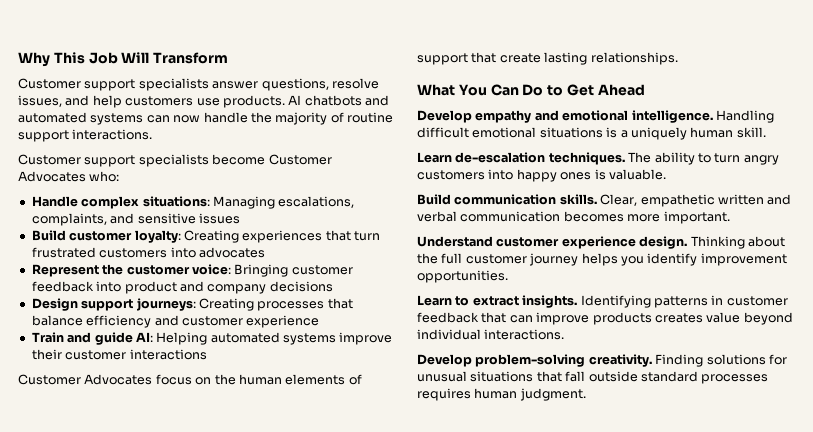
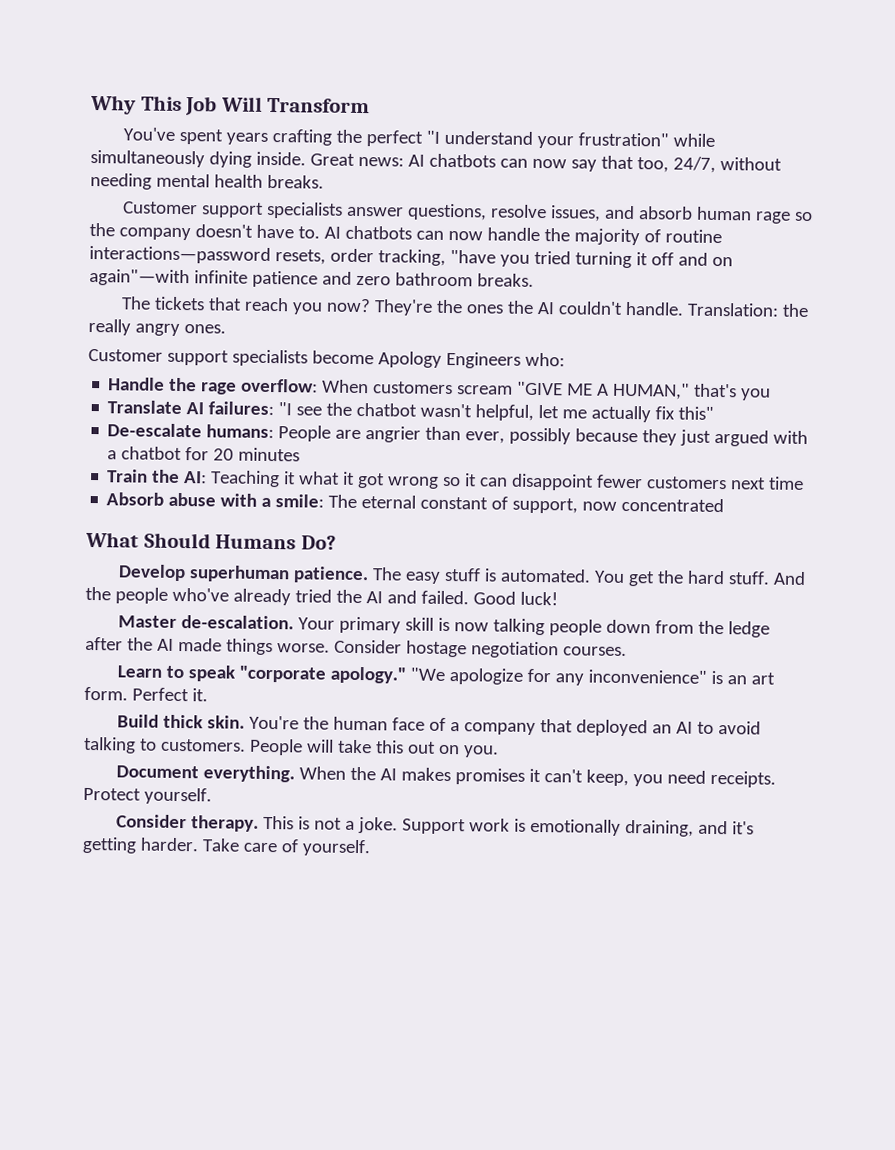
+ You've spent years crafting the perfect "I understand your frustration" while simultaneously dying inside. Great news: AI chatbots can now say that too, 24/7, without needing mental health breaks.
- Customer support specialists answer questions, resolve issues, and help customers use products. AI chatbots and automated systems can now handle the majority of routine support interactions.
+ Customer support specialists answer questions, resolve issues, and absorb human rage so the company doesn't have to. AI chatbots can now handle the majority of routine interactions—password resets, order tracking, "have you tried turning it off and on again"—with infinite patience and zero bathroom breaks.
+ The tickets that reach you now? They're the ones the AI couldn't handle. Translation: the really angry ones.
- Customer support specialists become Customer Advocates who:
+ Customer support specialists become Apology Engineers who:
- Handle complex situations: Managing escalations, complaints, and sensitive issues
- Build customer loyalty: Creating experiences that turn frustrated customers into advocates
- Represent the customer voice: Bringing customer feedback into product and company decisions
- Design support journeys: Creating processes that balance efficiency and customer experience
- Train and guide AI: Helping automated systems improve their customer interactions
- Customer Advocates focus on the human elements of support that create lasting relationships.
- What You Can Do to Get Ahead
- Develop empathy and emotional intelligence. Handling difficult emotional situations is a uniquely human skill.
- Learn de-escalation techniques. The ability to turn angry customers into happy ones is valuable.
- Build communication skills. Clear, empathetic written and verbal communication becomes more important.
- Understand customer experience design. Thinking about the full customer journey helps you identify improvement opportunities.
- Learn to extract insights. Identifying patterns in customer feedback that can improve products creates value beyond individual interactions.
- Develop problem-solving creativity. Finding solutions for unusual situations that fall outside standard processes requires human judgment.
+ Handle the rage overflow: When customers scream "GIVE ME A HUMAN," that's you
+ Translate AI failures: "I see the chatbot wasn't helpful, let me actually fix this"
+ De-escalate humans: People are angrier than ever, possibly because they just argued with a chatbot for 20 minutes
+ Train the AI: Teaching it what it got wrong so it can disappoint fewer customers next time
+ Absorb abuse with a smile: The eternal constant of support, now concentrated
+ What Should Humans Do?
+ Develop superhuman patience. The easy stuff is automated. You get the hard stuff. And the people who've already tried the AI and failed. Good luck!
+ Master de-escalation. Your primary skill is now talking people down from the ledge after the AI made things worse. Consider hostage negotiation courses.
+ Learn to speak "corporate apology." "We apologize for any inconvenience" is an art form. Perfect it.
+ Build thick skin. You're the human face of a company that deployed an AI to avoid talking to customers. People will take this out on you.
+ Document everything. When the AI makes promises it can't keep, you need receipts. Protect yourself.
+ Consider therapy. This is not a joke. Support work is emotionally draining, and it's getting harder. Take care of yourself.

